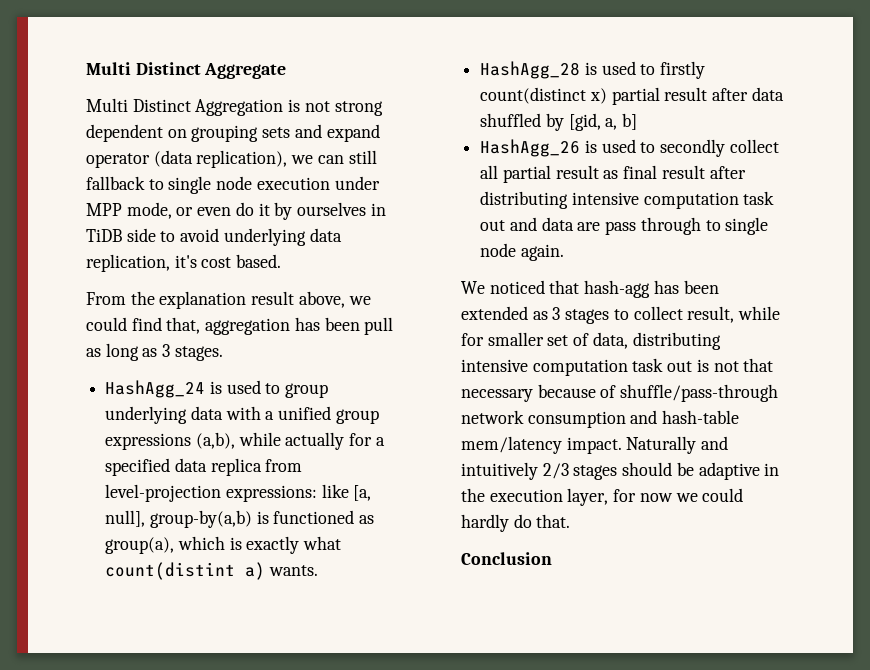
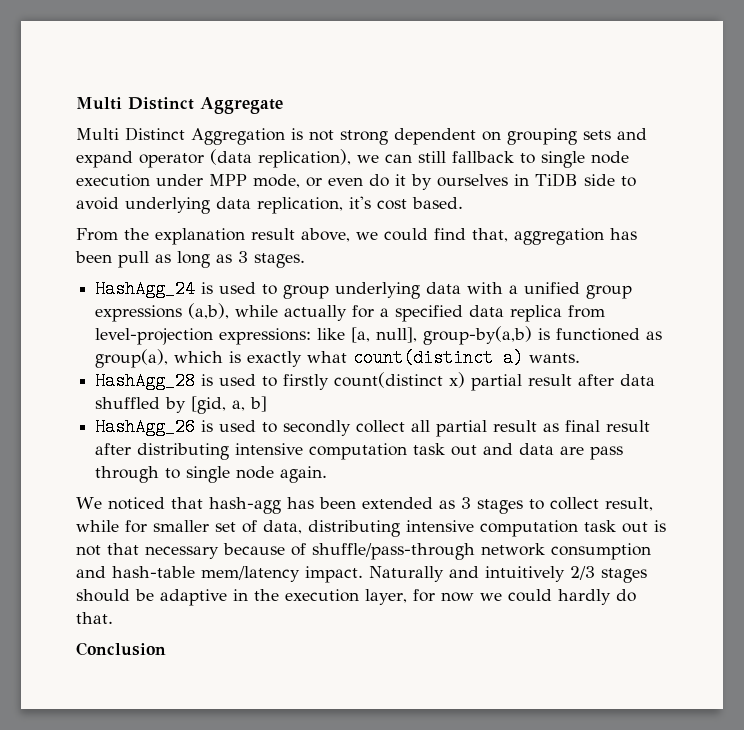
- HashAgg_24 is used to group underlying data with a unified group expressions (a,b), while actually for a specified data replica from level-projection expressions: like [a, null], group-by(a,b) is functioned as group(a), which is exactly what count(distint a) wants.
+ HashAgg_24 is used to group underlying data with a unified group expressions (a,b), while actually for a specified data replica from level-projection expressions: like [a, null], group-by(a,b) is functioned as group(a), which is exactly what count(distinct a) wants.

